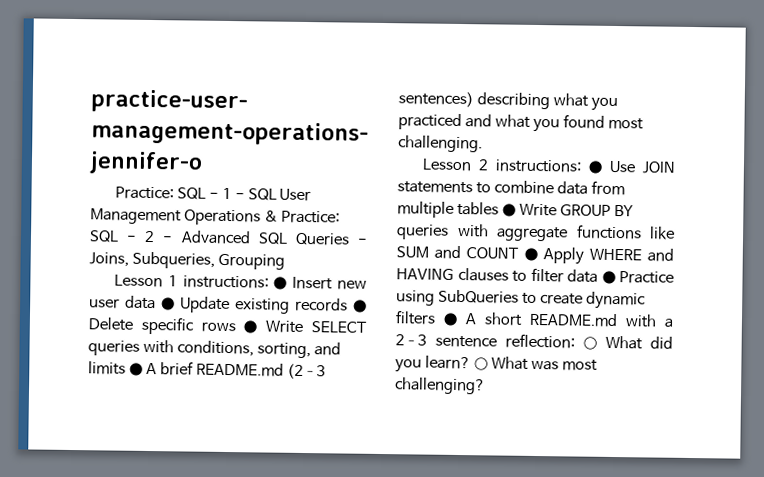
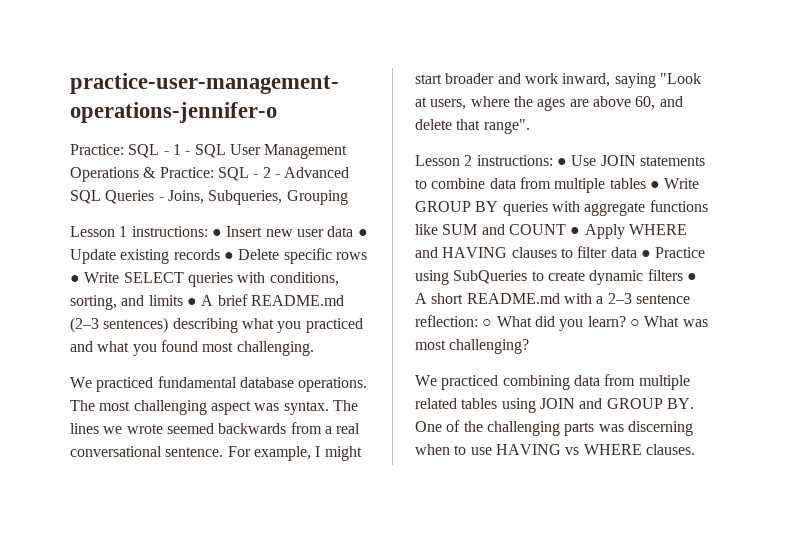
+ We practiced fundamental database operations. The most challenging aspect was syntax. The lines we wrote seemed backwards from a real conversational sentence. For example, I might start broader and work inward, saying "Look at users, where the ages are above 60, and delete that range".
+ We practiced combining data from multiple related tables using JOIN and GROUP BY. One of the challenging parts was discerning when to use HAVING vs WHERE clauses.

